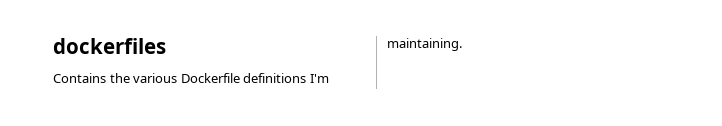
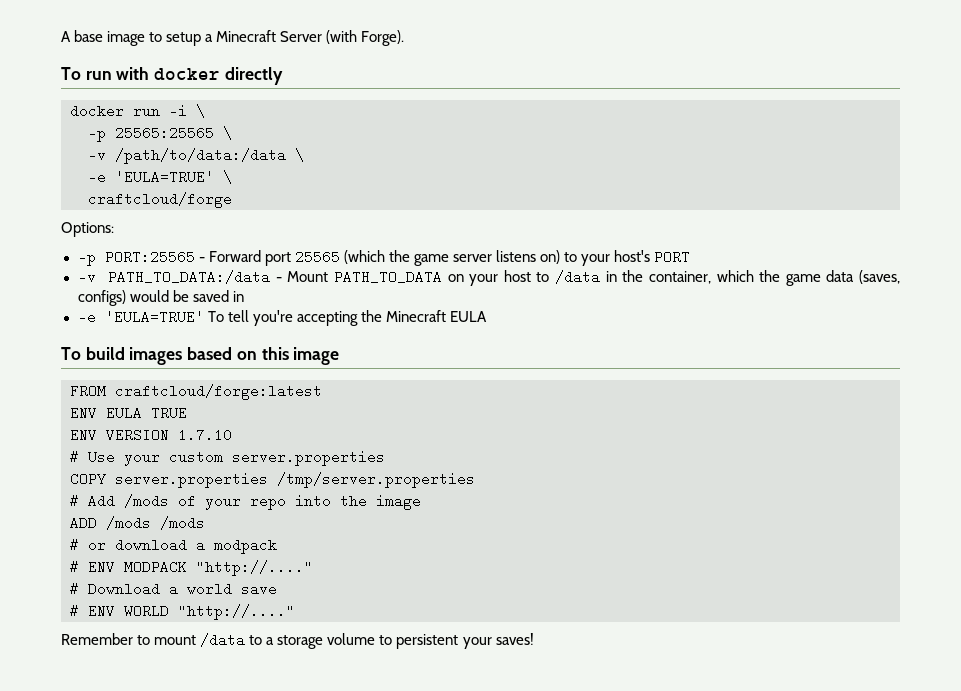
- dockerfiles
- Contains the various Dockerfile definitions I'm maintaining.
+ A base image to setup a Minecraft Server (with Forge).
+ To run with docker directly
+ docker run -i \
+ -p 25565:25565 \
+ -v /path/to/data:/data \
+ -e 'EULA=TRUE' \
+ craftcloud/forge
+ Options:
+ -p PORT:25565 - Forward port 25565 (which the game server listens on) to your host's PORT
+ -v PATH_TO_DATA:/data - Mount PATH_TO_DATA on your host to /data in the container, which the game data (saves, configs) would be saved in
+ -e 'EULA=TRUE' To tell you're accepting the Minecraft EULA
+ To build images based on this image
+ FROM craftcloud/forge:latest
+ ENV EULA TRUE
+ ENV VERSION 1.7.10
+ # Use your custom server.properties
+ COPY server.properties /tmp/server.properties
+ # Add /mods of your repo into the image
+ ADD /mods /mods
+ # or download a modpack
+ # ENV MODPACK "http://...."
+ # Download a world save
+ # ENV WORLD "http://...."
+ Remember to mount /data to a storage volume to persistent your saves!

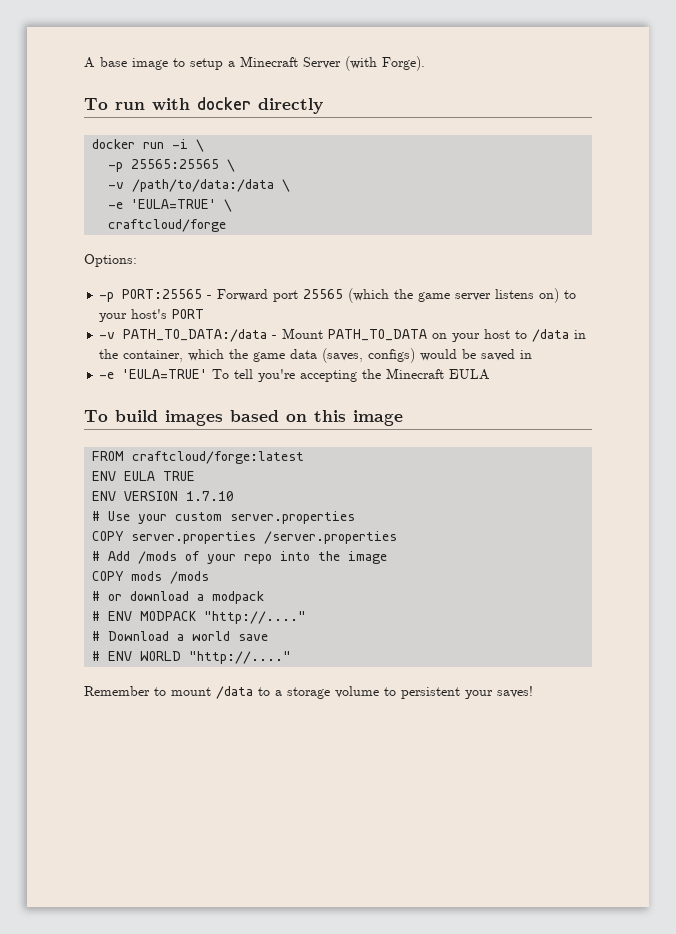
- COPY server.properties /tmp/server.properties
+ COPY server.properties /server.properties
- ADD /mods /mods
+ COPY mods /mods

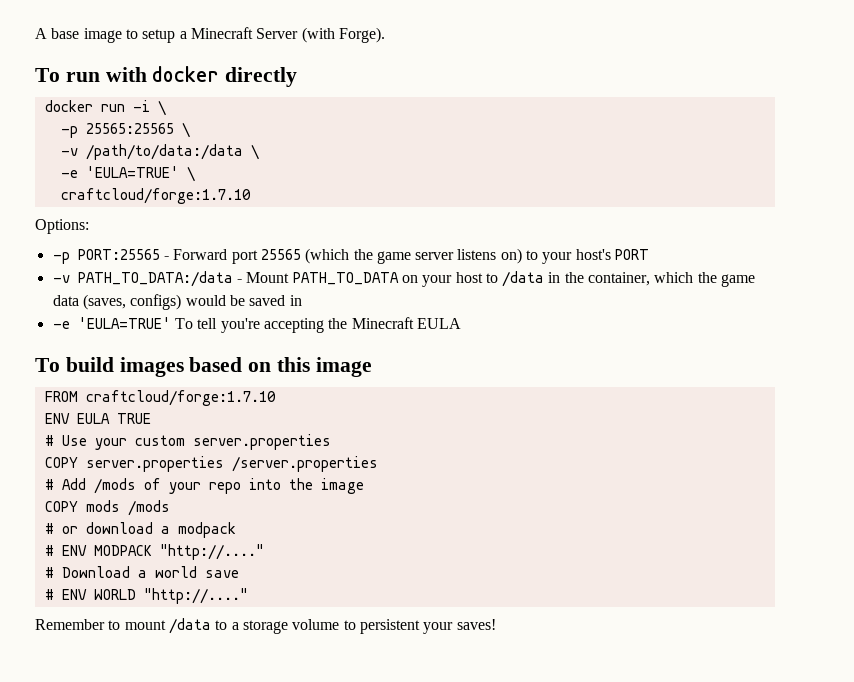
  -e 'EULA=TRUE' \
- craftcloud/forge
+ craftcloud/forge:1.7.10
- FROM craftcloud/forge:latest
+ FROM craftcloud/forge:1.7.10
- ENV VERSION 1.7.10

